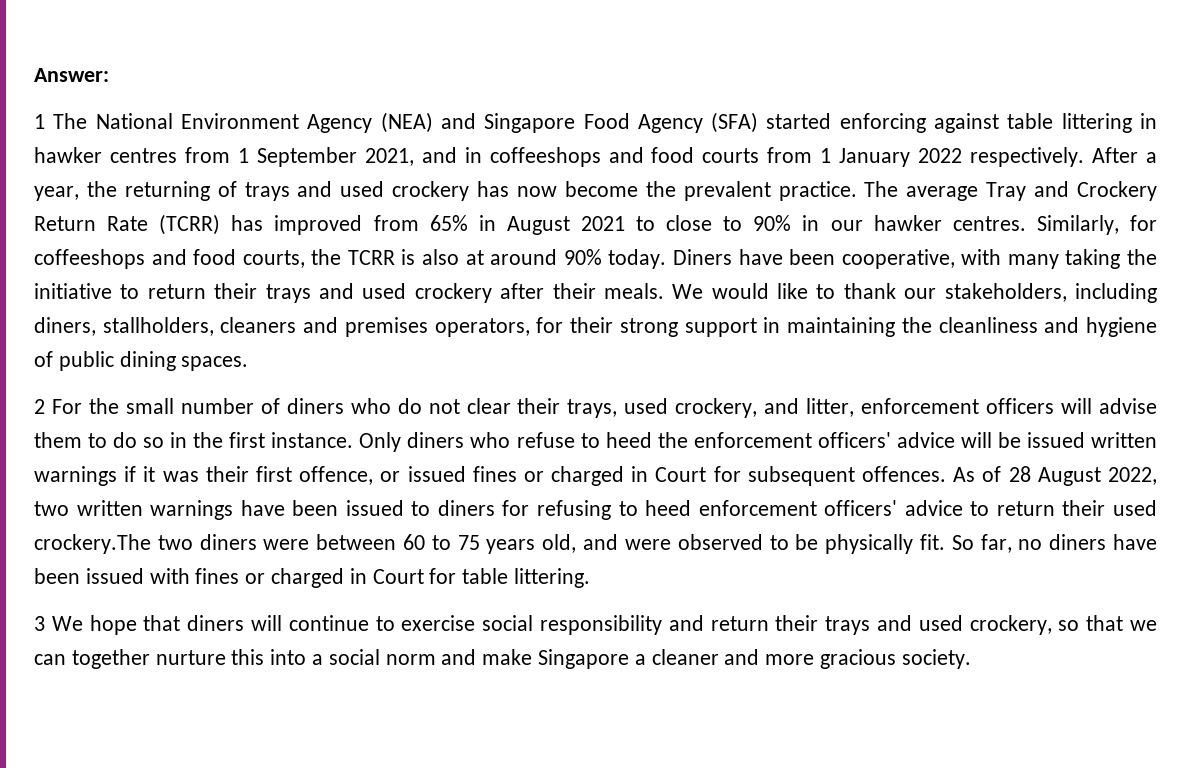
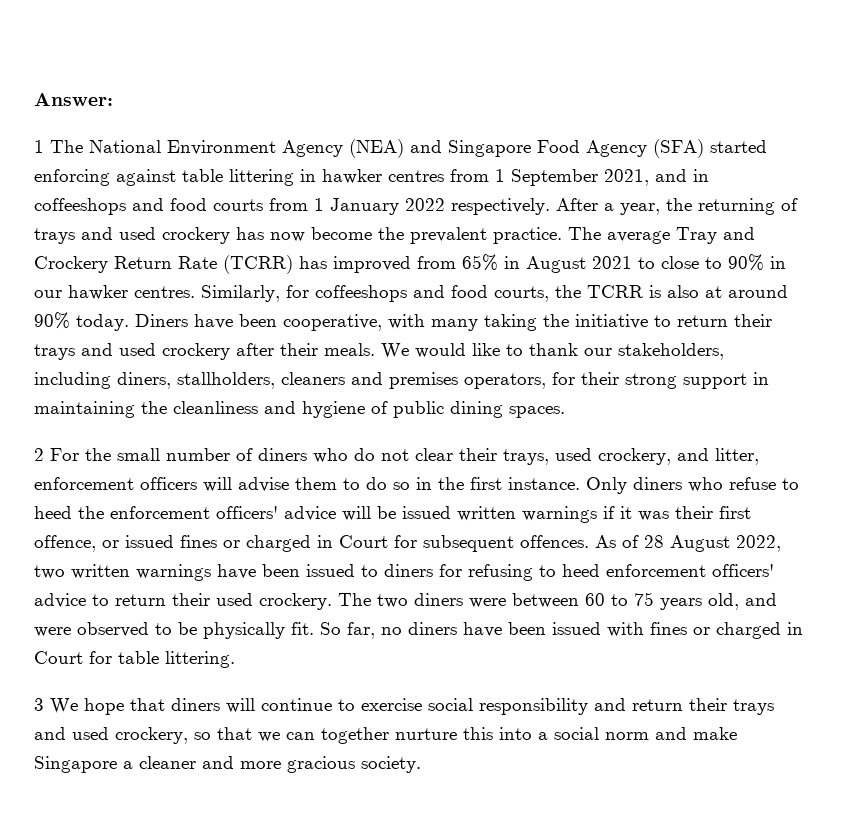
- As of 28 August 2022, two written warnings have been issued to diners for refusing to heed enforcement officers' advice to return their used crockery.The two diners were between 60 to 75 years old, and were observed to be physically fit.
+ As of 28 August 2022, two written warnings have been issued to diners for refusing to heed enforcement officers' advice to return their used crockery. The two diners were between 60 to 75 years old, and were observed to be physically fit.

